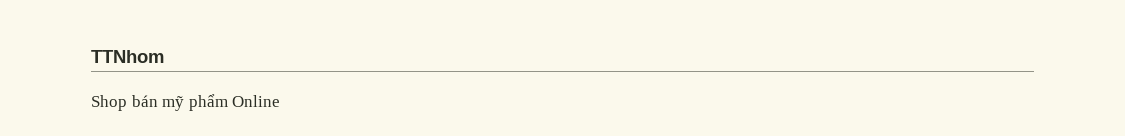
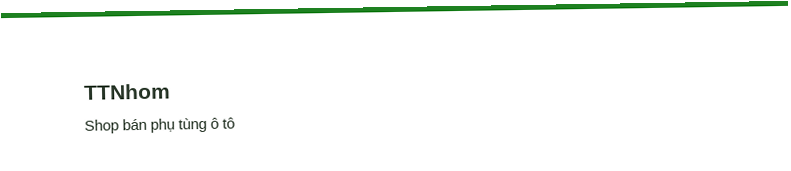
- Shop bán mỹ phẩm Online
+ Shop bán phụ tùng ô tô

